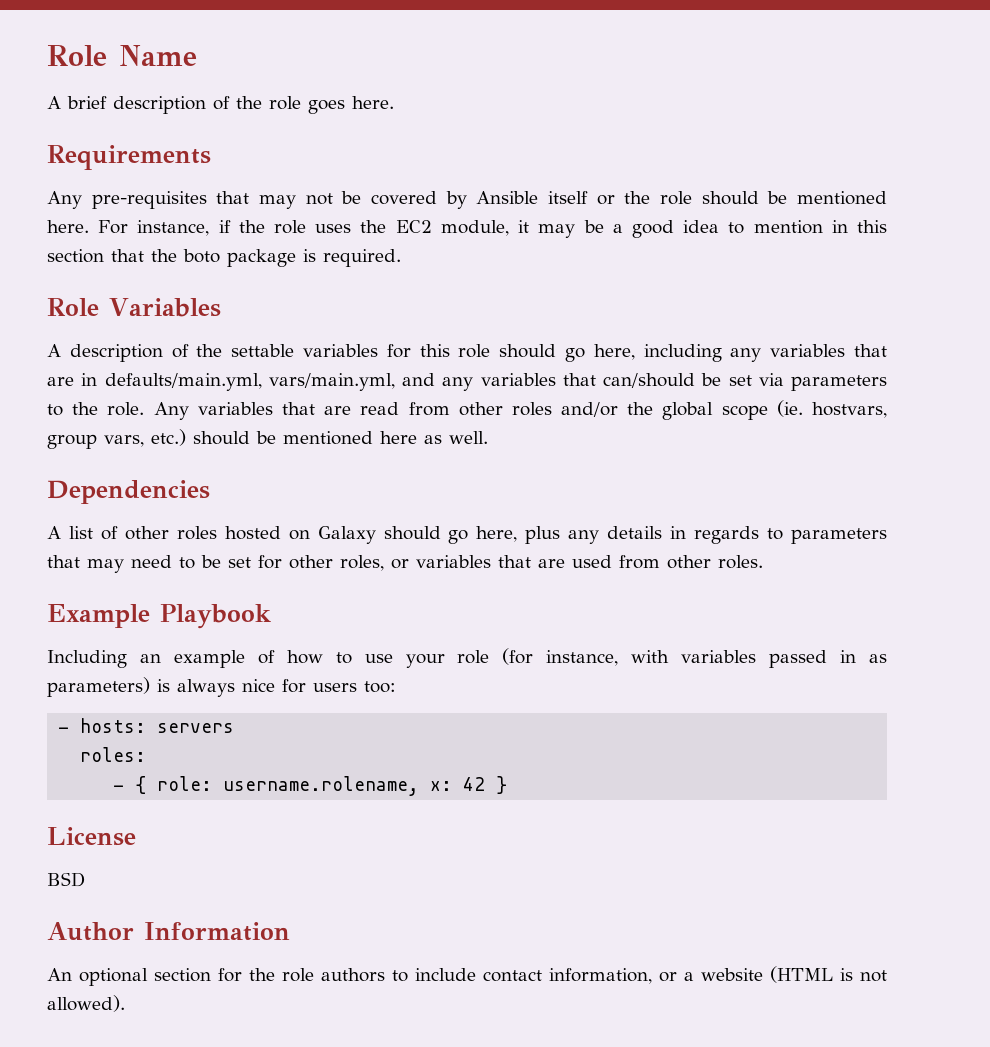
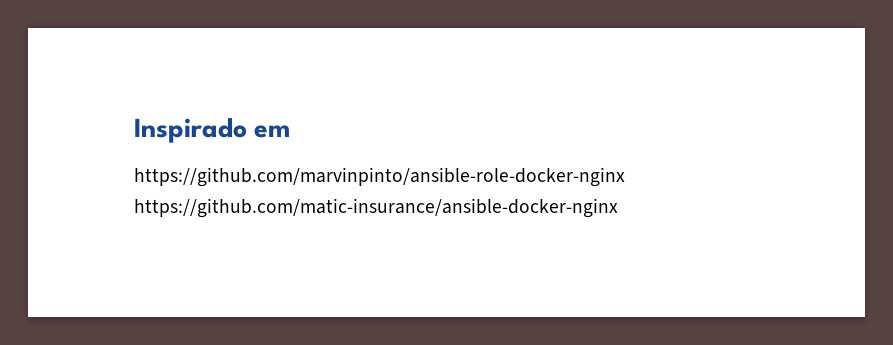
- Role Name
- A brief description of the role goes here.
- Requirements
- Any pre-requisites that may not be covered by Ansible itself or the role should be mentioned here. For instance, if the role uses the EC2 module, it may be a good idea to mention in this section that the boto package is required.
- Role Variables
- A description of the settable variables for this role should go here, including any variables that are in defaults/main.yml, vars/main.yml, and any variables that can/should be set via parameters to the role. Any variables that are read from other roles and/or the global scope (ie. hostvars, group vars, etc.) should be mentioned here as well.
- Dependencies
- A list of other roles hosted on Galaxy should go here, plus any details in regards to parameters that may need to be set for other roles, or variables that are used from other roles.
- Example Playbook
- Including an example of how to use your role (for instance, with variables passed in as parameters) is always nice for users too:
- - hosts: servers
- roles:
- - { role: username.rolename, x: 42 }
- License
- BSD
- Author Information
- An optional section for the role authors to include contact information, or a website (HTML is not allowed).
+ Inspirado em
+ https://github.com/marvinpinto/ansible-role-docker-nginx https://github.com/matic-insurance/ansible-docker-nginx

